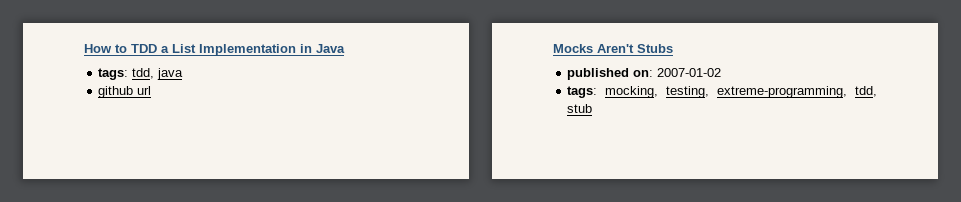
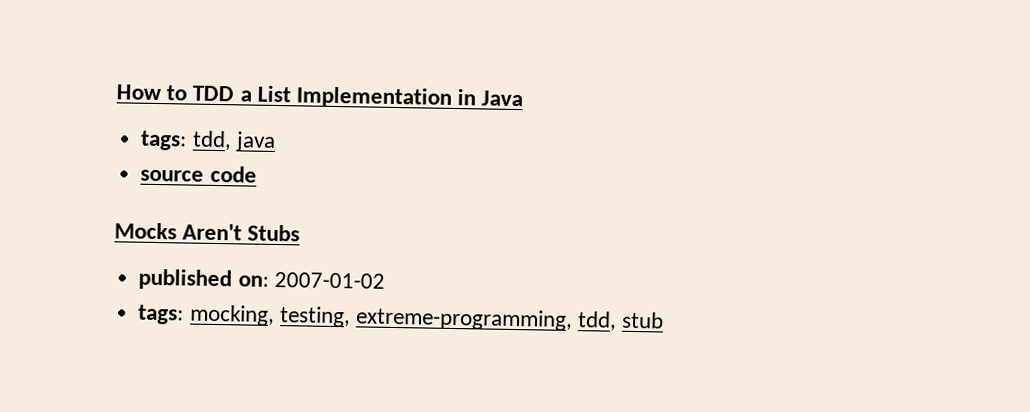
- github url
+ source code

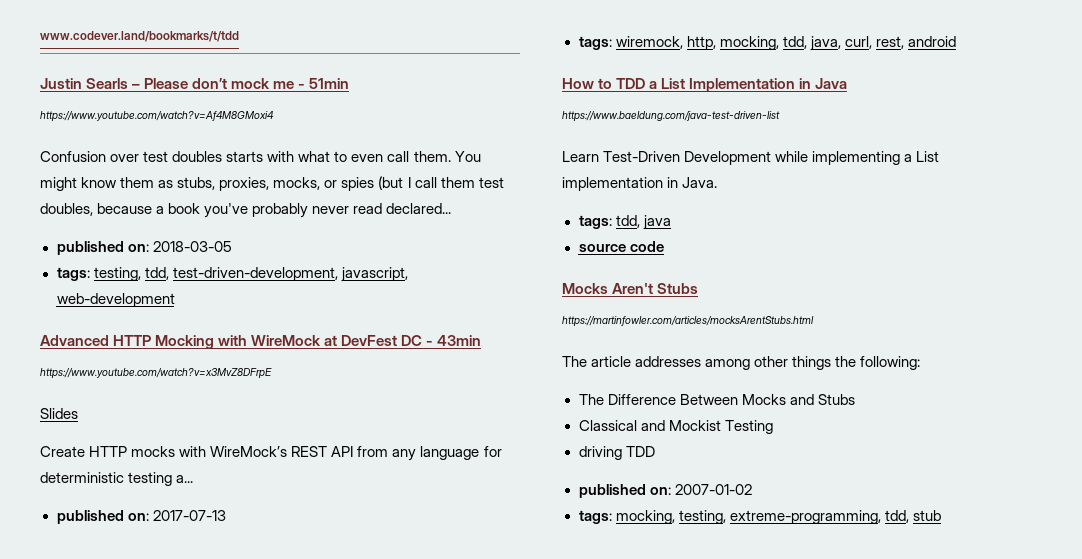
+ www.codever.land/bookmarks/t/tdd
+ Justin Searls – Please don’t mock me - 51min
+ https://www.youtube.com/watch?v=Af4M8GMoxi4
+ Confusion over test doubles starts with what to even call them. You might know them as stubs, proxies, mocks, or spies (but I call them test doubles, because a book you've probably never read declared...
+ published on: 2018-03-05
+ tags: testing, tdd, test-driven-development, javascript, web-development
+ Advanced HTTP Mocking with WireMock at DevFest DC - 43min
+ https://www.youtube.com/watch?v=x3MvZ8DFrpE
+ Slides
+ Create HTTP mocks with WireMock’s REST API from any language for deterministic testing a...
+ published on: 2017-07-13
+ tags: wiremock, http, mocking, tdd, java, curl, rest, android
+ https://www.baeldung.com/java-test-driven-list
+ Learn Test-Driven Development while implementing a List implementation in Java.
+ https://martinfowler.com/articles/mocksArentStubs.html
+ The article addresses among other things the following:
+ The Difference Between Mocks and Stubs
+ Classical and Mockist Testing
+ driving TDD

